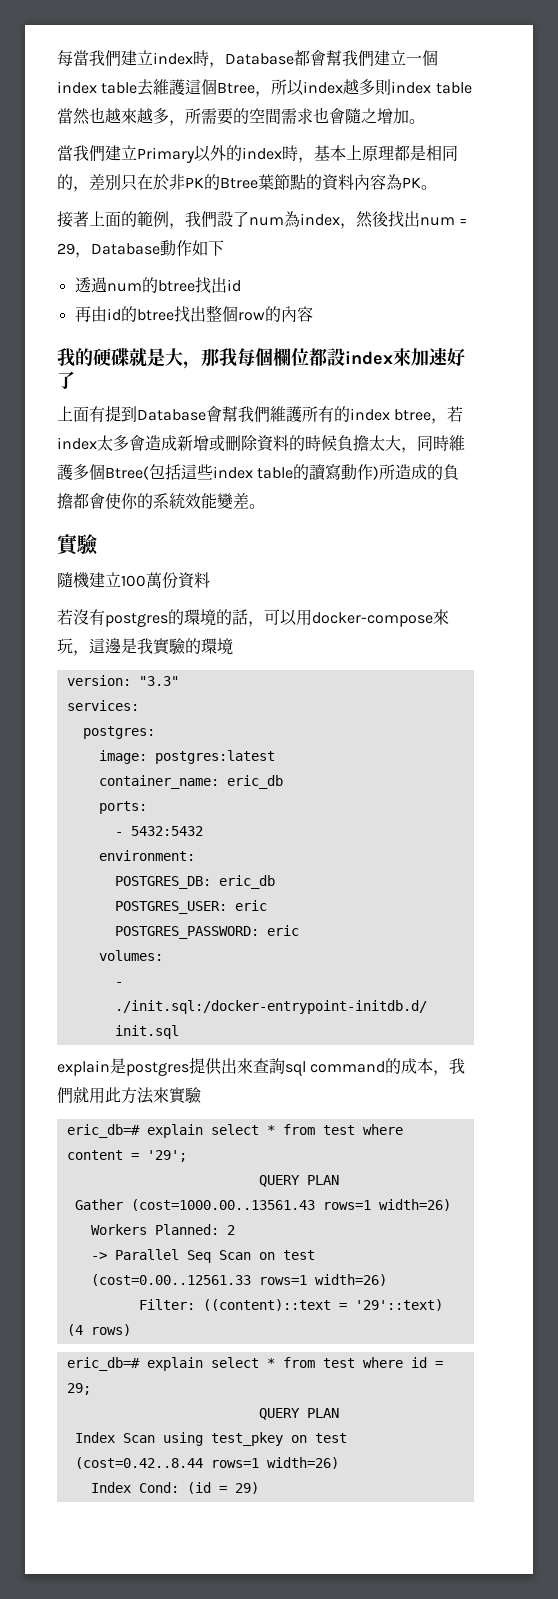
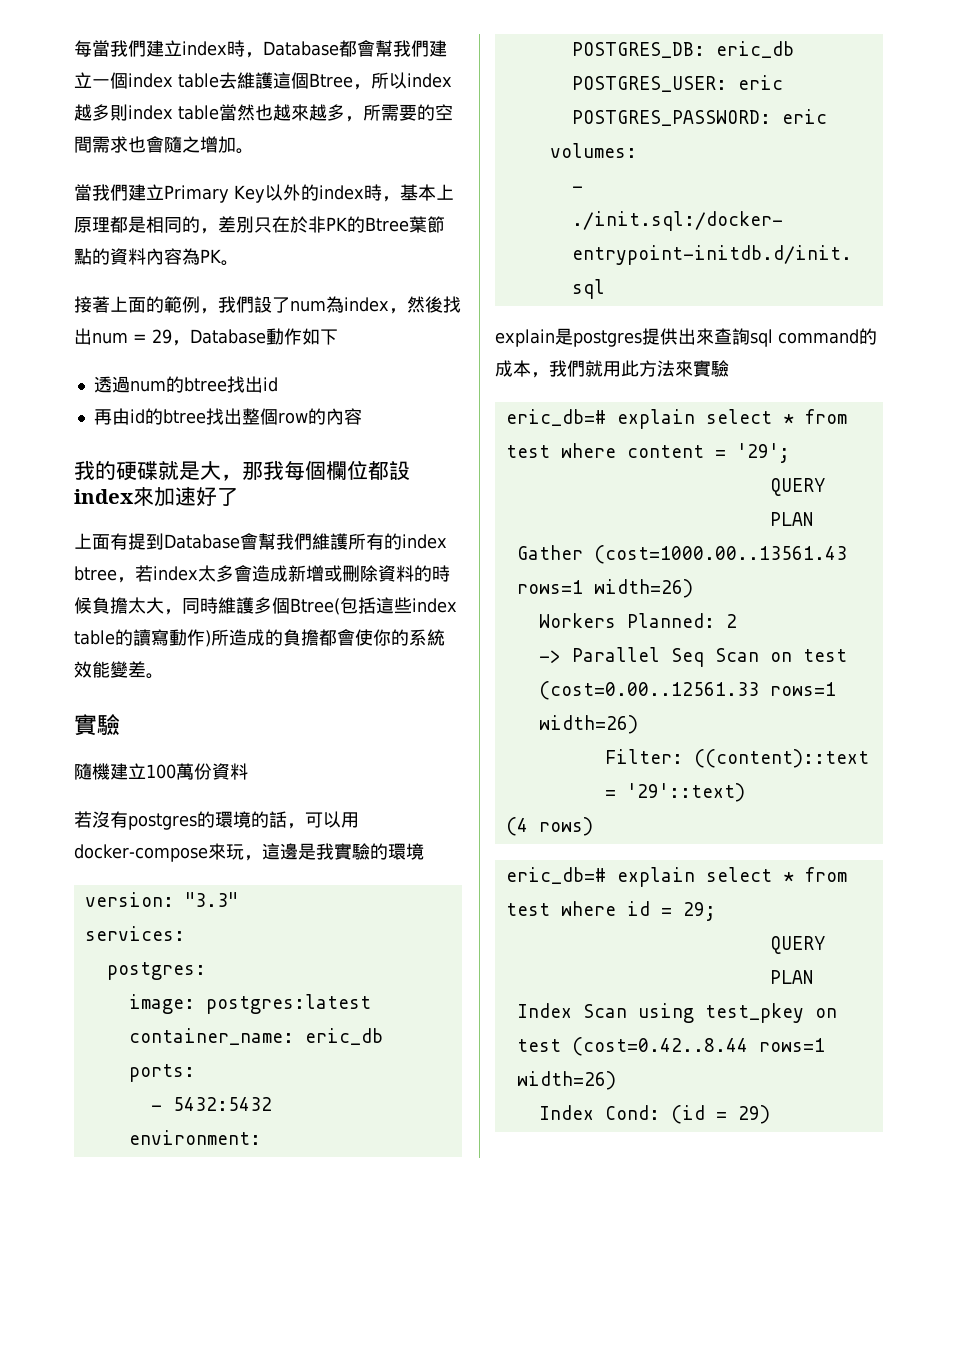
- 當我們建立Primary以外的index時，基本上原理都是相同的，差別只在於非PK的Btree葉節點的資料內容為PK。
+ 當我們建立Primary Key以外的index時，基本上原理都是相同的，差別只在於非PK的Btree葉節點的資料內容為PK。

